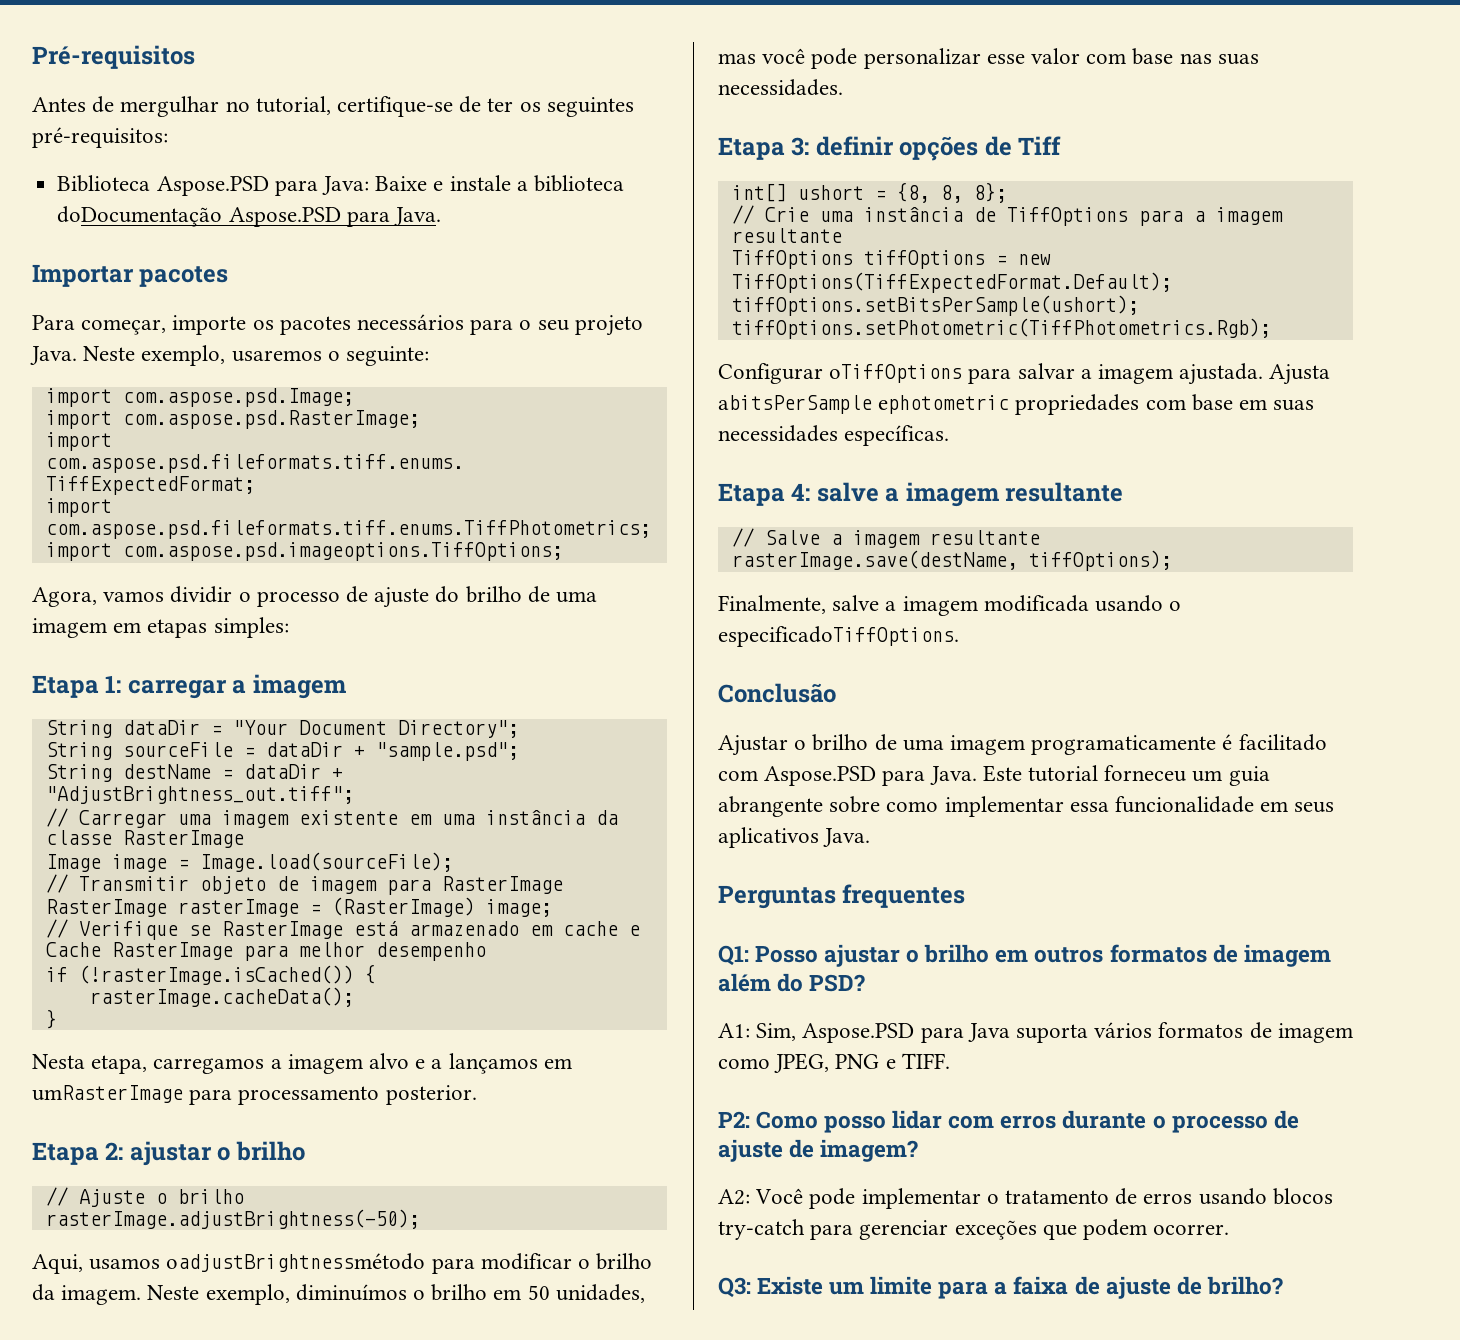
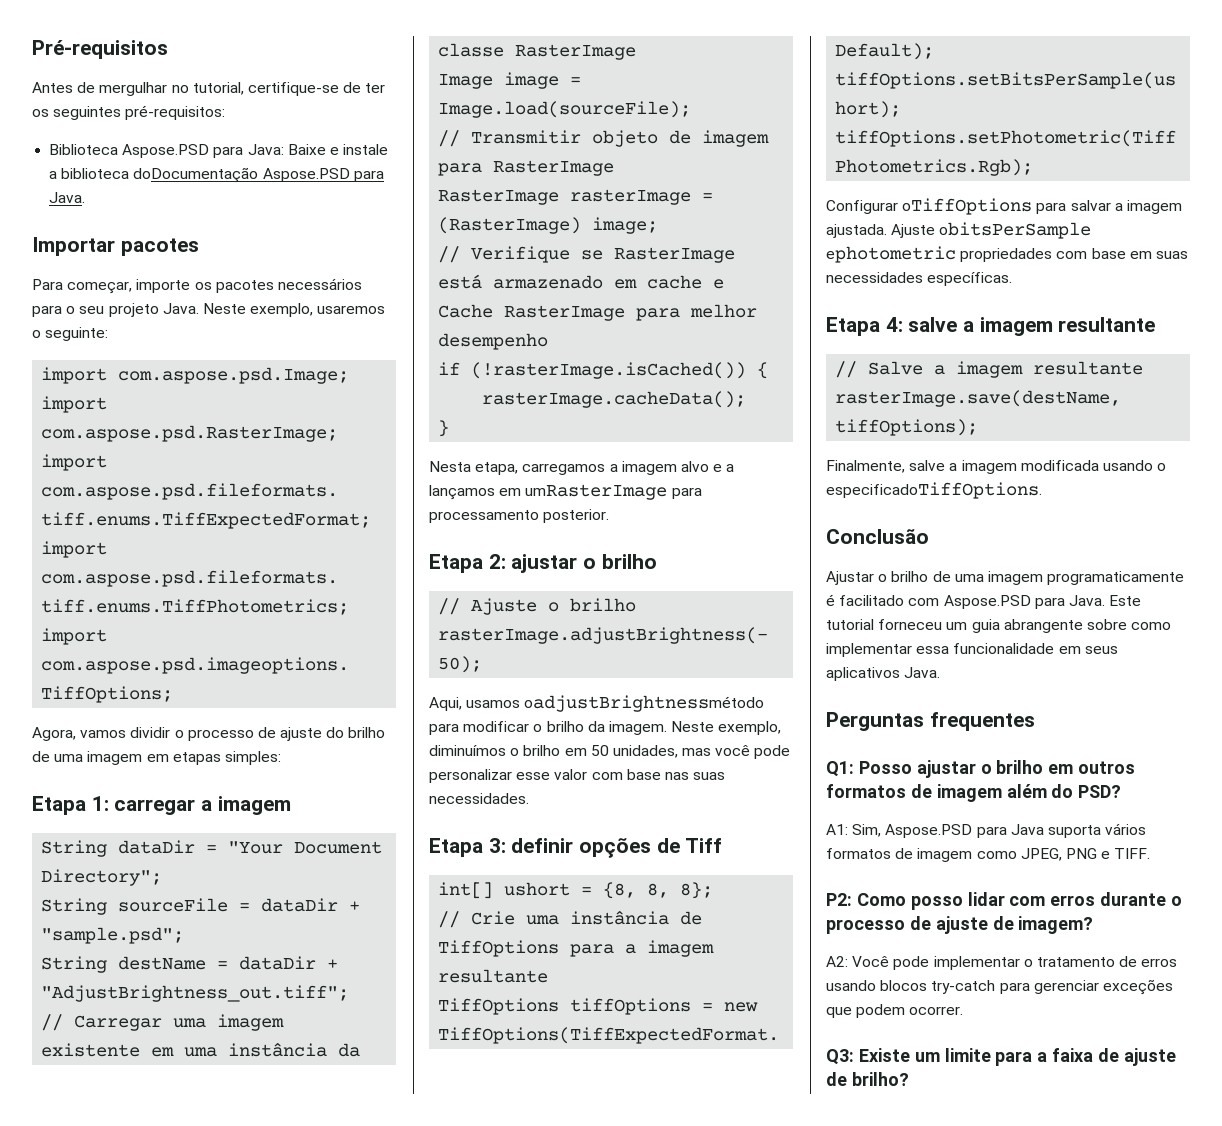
- Ajusta abitsPerSample ephotometric propriedades com base em suas necessidades específicas.
+ Ajuste obitsPerSample ephotometric propriedades com base em suas necessidades específicas.

